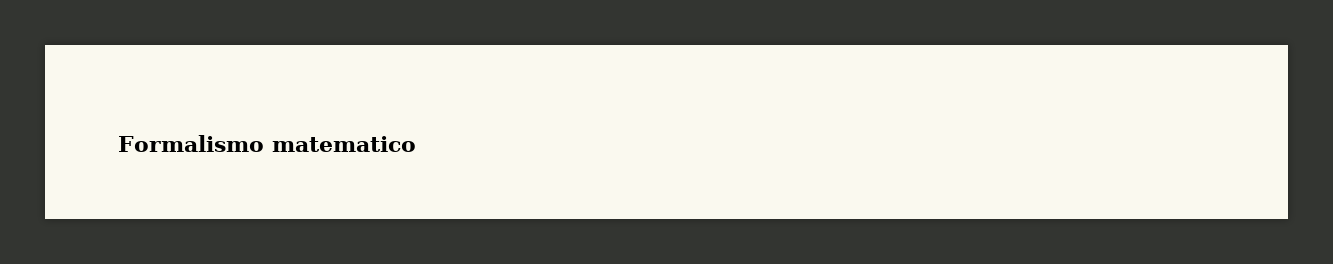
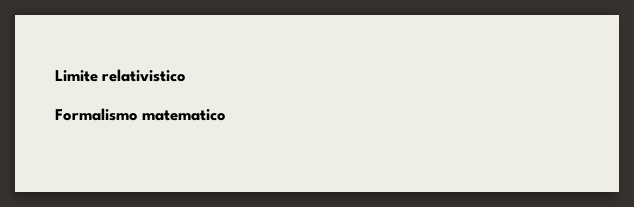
+ Limite relativistico

